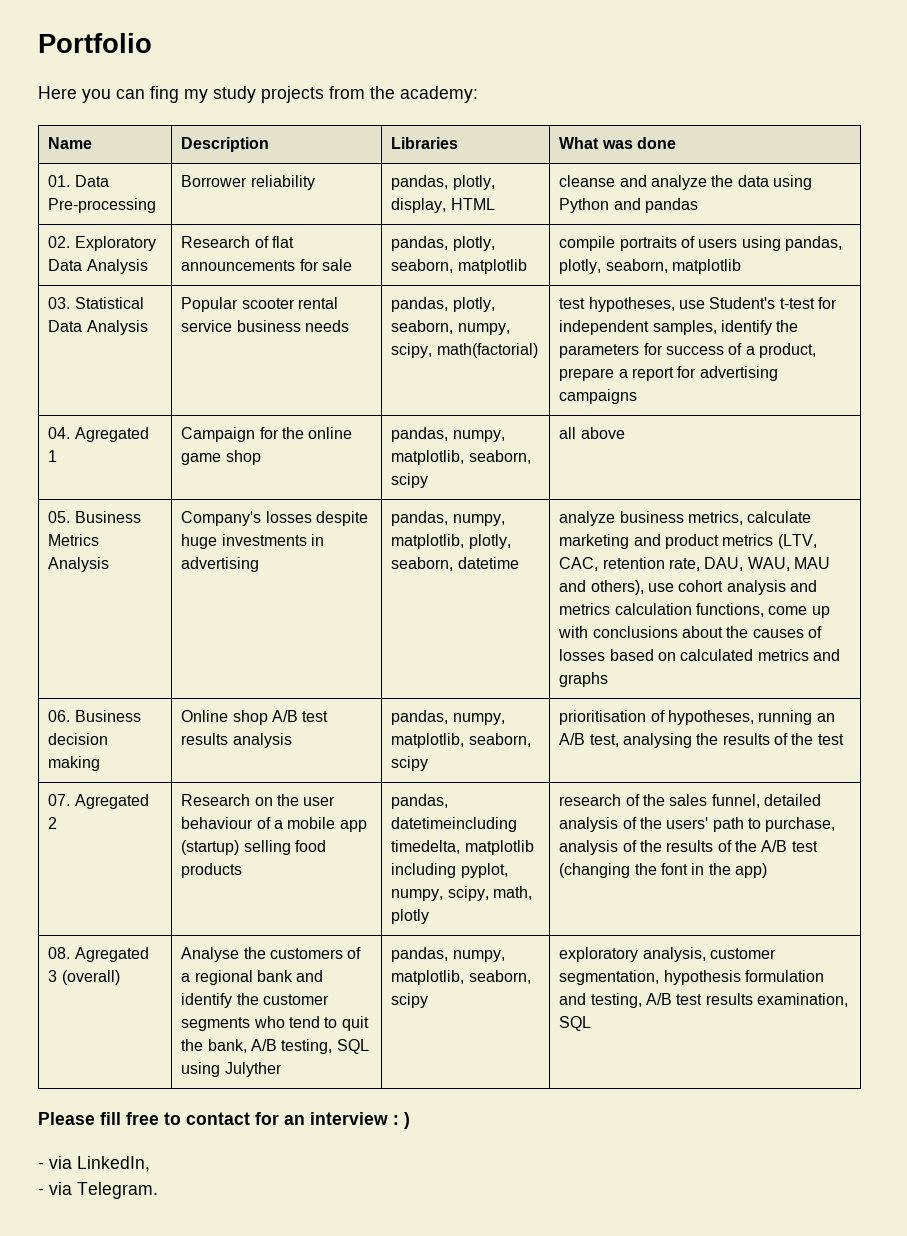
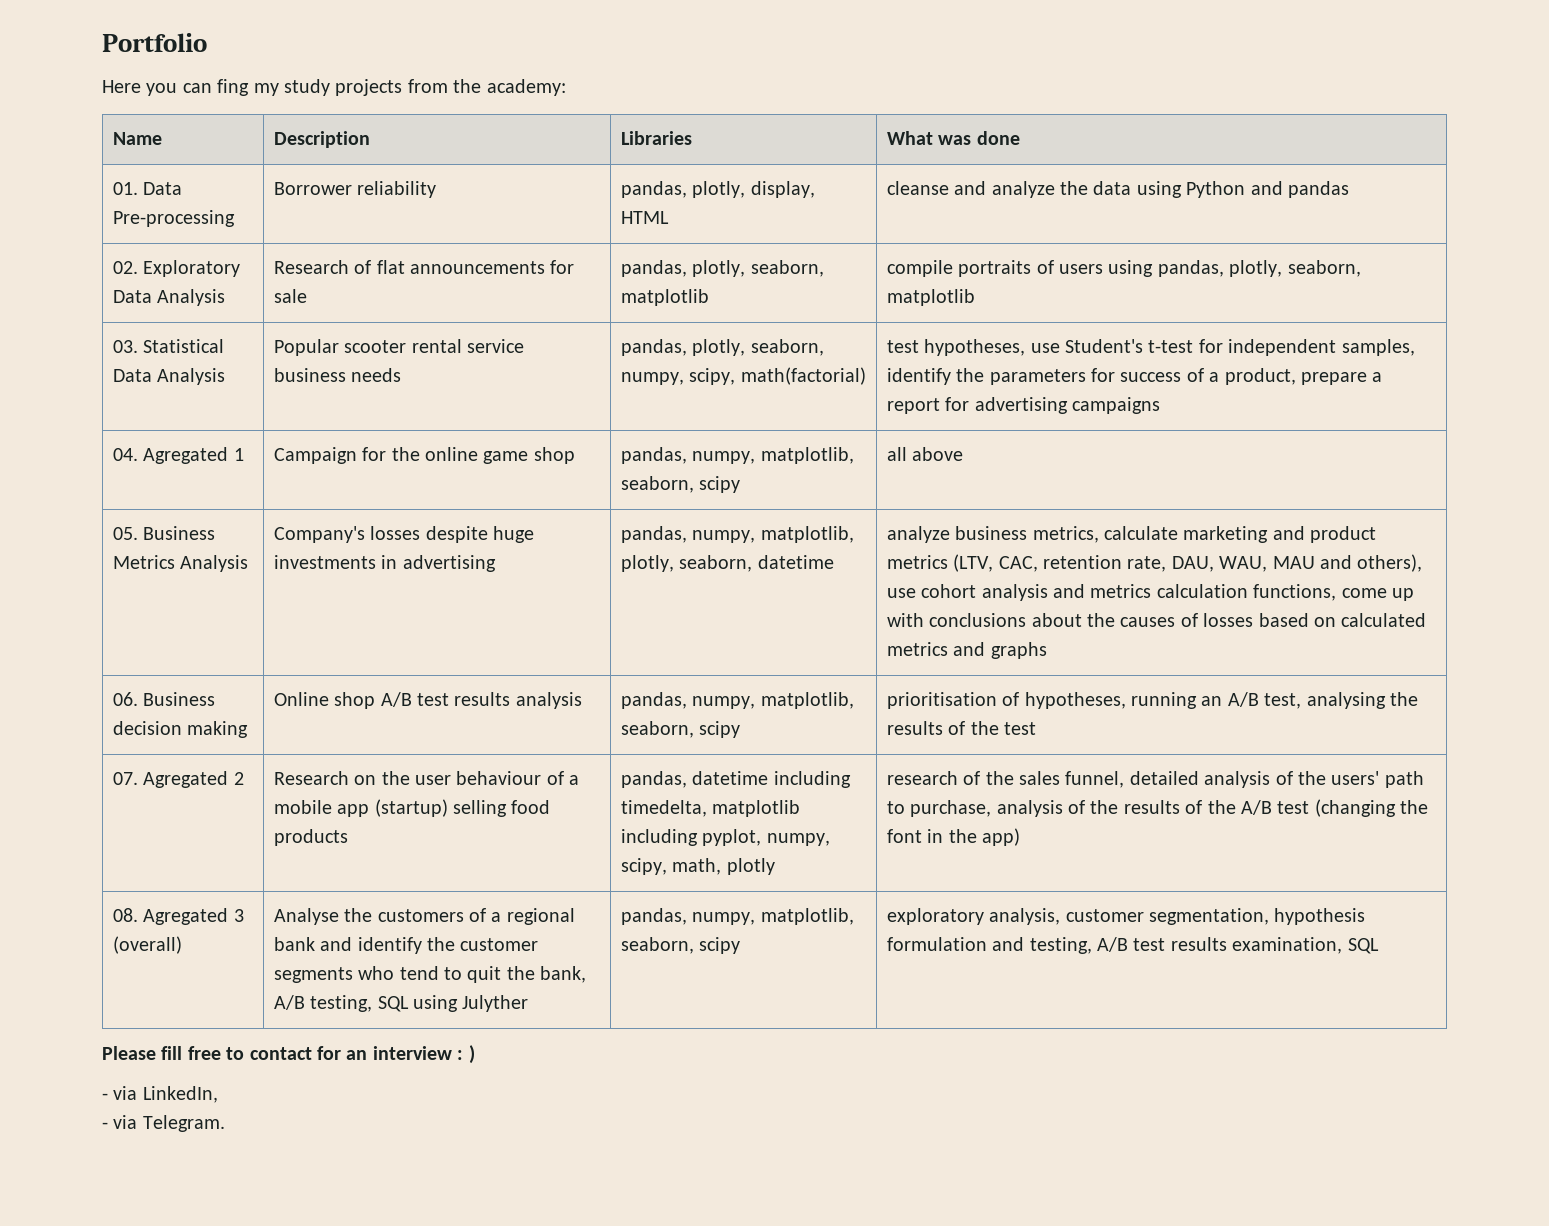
- pandas, datetimeincluding timedelta, matplotlib including pyplot, numpy, scipy, math, plotly
+ pandas, datetime including timedelta, matplotlib including pyplot, numpy, scipy, math, plotly

